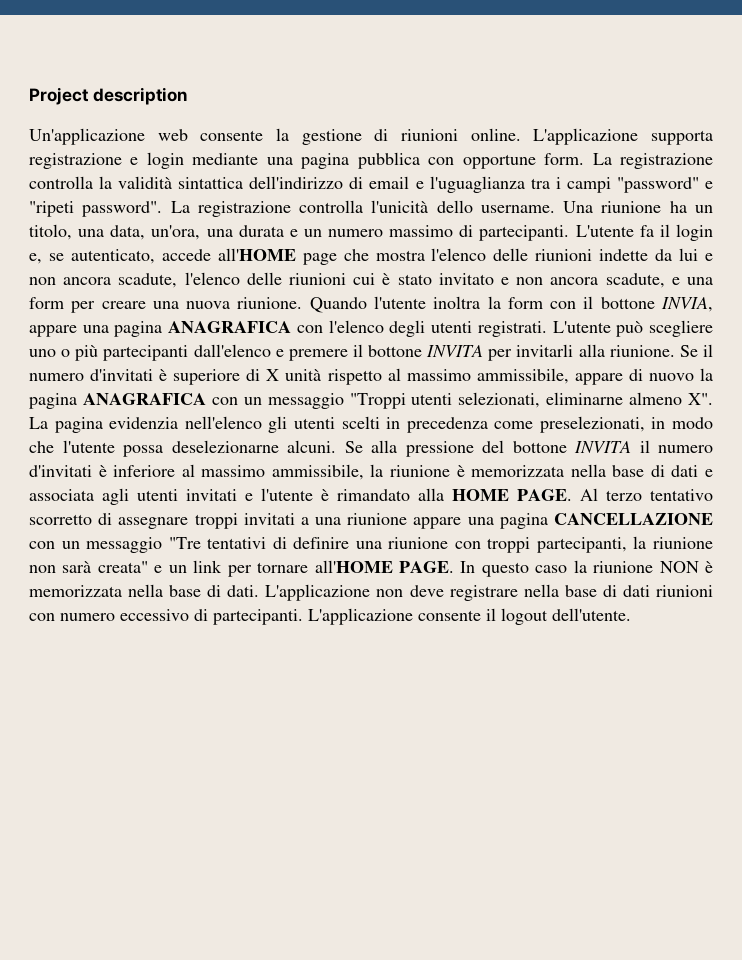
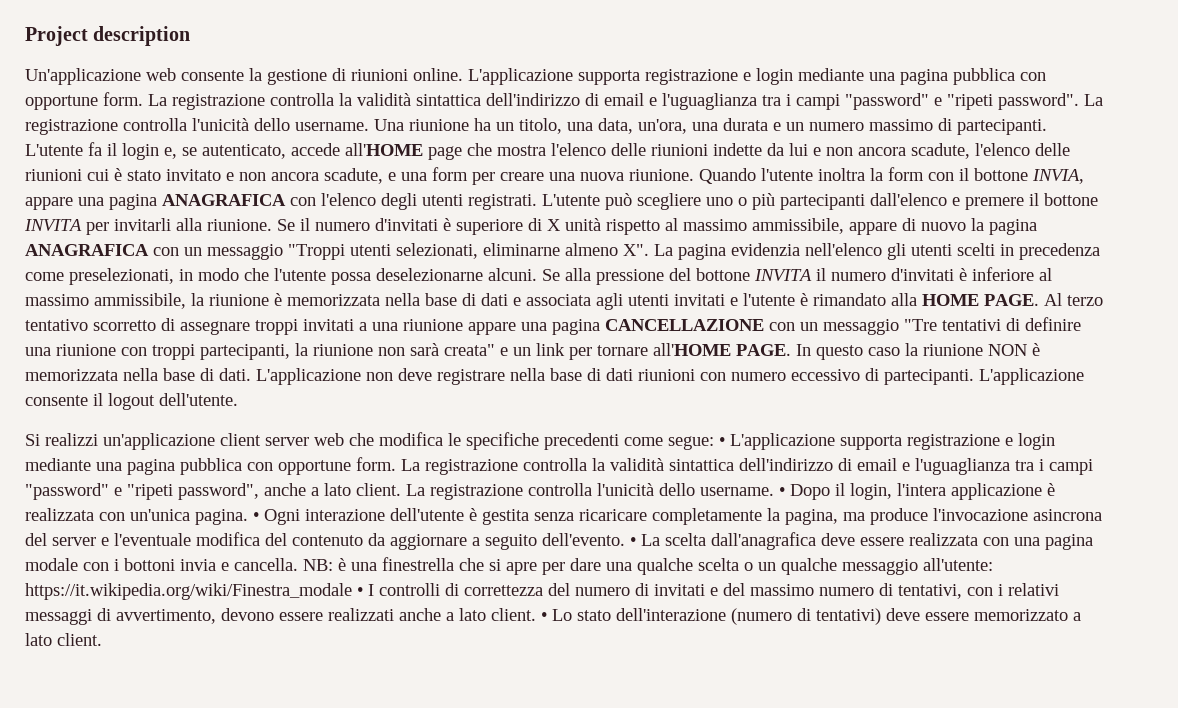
+ Si realizzi un'applicazione client server web che modifica le specifiche precedenti come segue: • L'applicazione supporta registrazione e login mediante una pagina pubblica con opportune form. La registrazione controlla la validità sintattica dell'indirizzo di email e l'uguaglianza tra i campi "password" e "ripeti password", anche a lato client. La registrazione controlla l'unicità dello username. • Dopo il login, l'intera applicazione è realizzata con un'unica pagina. • Ogni interazione dell'utente è gestita senza ricaricare completamente la pagina, ma produce l'invocazione asincrona del server e l'eventuale modifica del contenuto da aggiornare a seguito dell'evento. • La scelta dall'anagrafica deve essere realizzata con una pagina modale con i bottoni invia e cancella. NB: è una finestrella che si apre per dare una qualche scelta o un qualche messaggio all'utente: https://it.wikipedia.org/wiki/Finestra_modale • I controlli di correttezza del numero di invitati e del massimo numero di tentativi, con i relativi messaggi di avvertimento, devono essere realizzati anche a lato client. • Lo stato dell'interazione (numero di tentativi) deve essere memorizzato a lato client.

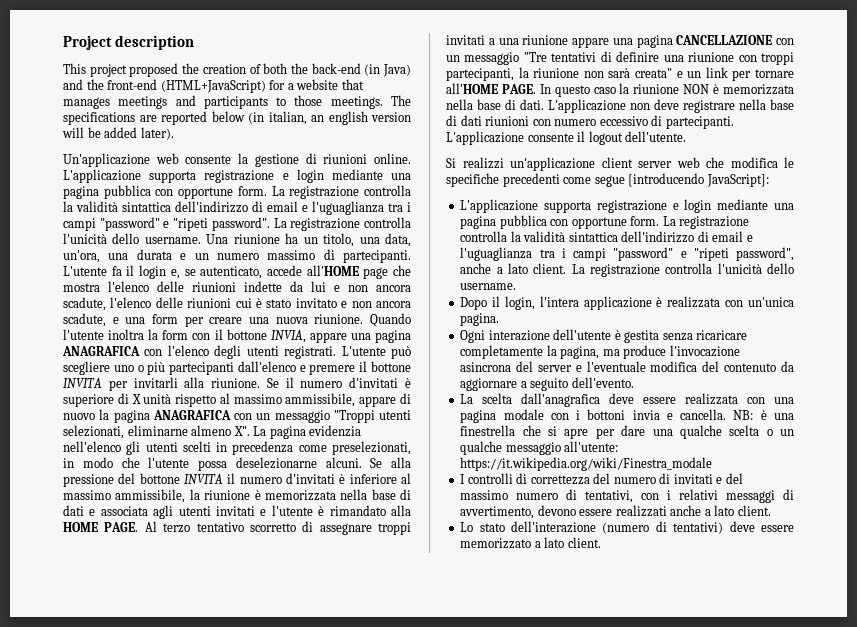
+ This project proposed the creation of both the back-end (in Java) and the front-end (HTML+JavaScript) for a website that manages meetings and participants to those meetings. The specifications are reported below (in italian, an english version will be added later).
- Si realizzi un'applicazione client server web che modifica le specifiche precedenti come segue: • L'applicazione supporta registrazione e login mediante una pagina pubblica con opportune form.
+ Si realizzi un'applicazione client server web che modifica le specifiche precedenti come segue [introducendo JavaScript]:
+ L'applicazione supporta registrazione e login mediante una pagina pubblica con opportune form.
- La registrazione controlla la validità sintattica dell'indirizzo di email e l'uguaglianza tra i campi "password" e "ripeti password", anche a lato client. La registrazione controlla l'unicità dello username. • Dopo il login, l'intera applicazione è realizzata con un'unica pagina. • Ogni interazione dell'utente è gestita senza ricaricare completamente la pagina, ma produce l'invocazione asincrona del server e l'eventuale modifica del contenuto da aggiornare a seguito dell'evento. • La scelta dall'anagrafica deve essere realizzata con una pagina modale con i bottoni invia e cancella.
+ La registrazione controlla la validità sintattica dell'indirizzo di email e l'uguaglianza tra i campi "password" e "ripeti password", anche a lato client. La registrazione controlla l'unicità dello username.
+ Dopo il login, l'intera applicazione è realizzata con un'unica pagina.
+ Ogni interazione dell'utente è gestita senza ricaricare completamente la pagina, ma produce l'invocazione asincrona del server e l'eventuale modifica del contenuto da aggiornare a seguito dell'evento.
+ La scelta dall'anagrafica deve essere realizzata con una pagina modale con i bottoni invia e cancella.
- NB: è una finestrella che si apre per dare una qualche scelta o un qualche messaggio all'utente: https://it.wikipedia.org/wiki/Finestra_modale • I controlli di correttezza del numero di invitati e del massimo numero di tentativi, con i relativi messaggi di avvertimento, devono essere realizzati anche a lato client. • Lo stato dell'interazione (numero di tentativi) deve essere memorizzato a lato client.
+ NB: è una finestrella che si apre per dare una qualche scelta o un qualche messaggio all'utente: https://it.wikipedia.org/wiki/Finestra_modale
+ I controlli di correttezza del numero di invitati e del massimo numero di tentativi, con i relativi messaggi di avvertimento, devono essere realizzati anche a lato client.
+ Lo stato dell'interazione (numero di tentativi) deve essere memorizzato a lato client.

